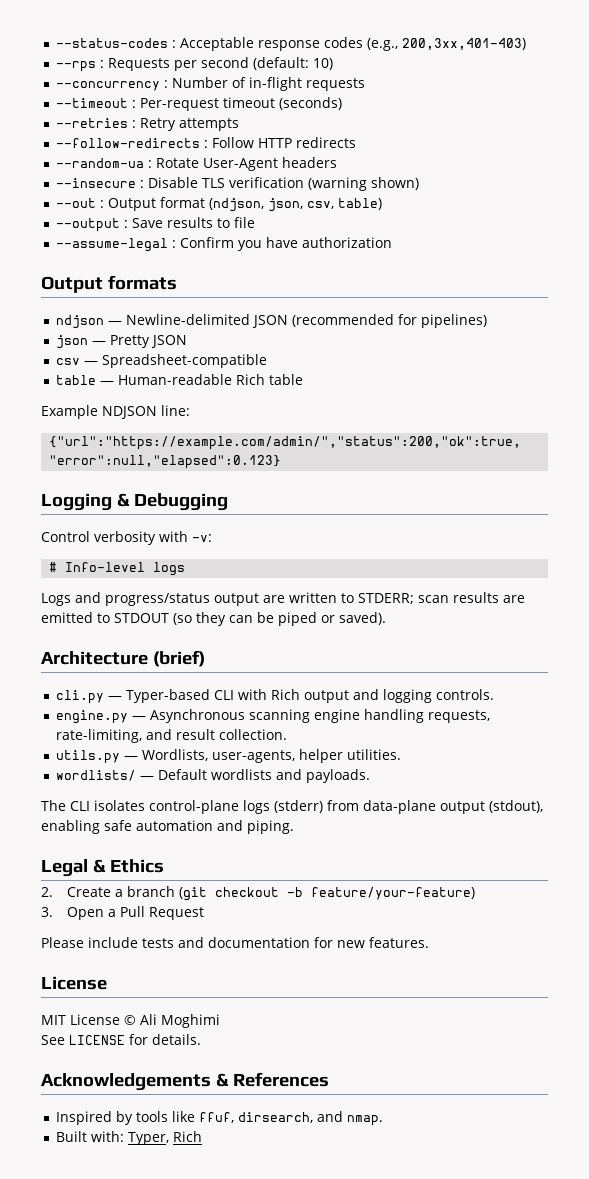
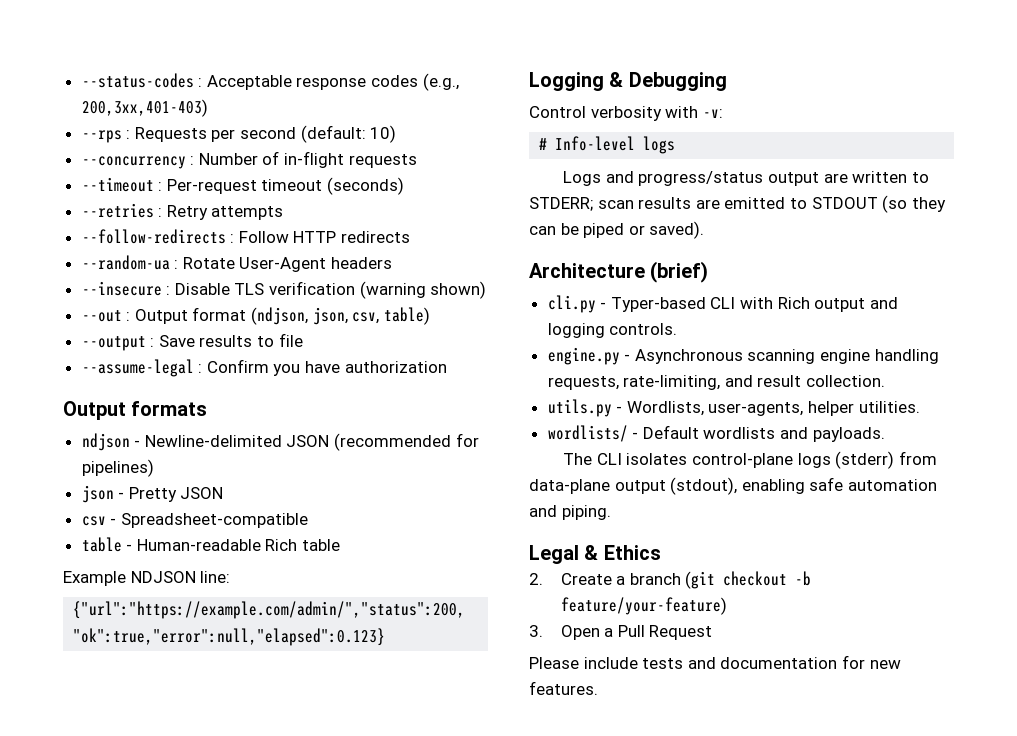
- ndjson — Newline-delimited JSON (recommended for pipelines)
+ ndjson - Newline-delimited JSON (recommended for pipelines)
- json — Pretty JSON
+ json - Pretty JSON
- csv — Spreadsheet-compatible
+ csv - Spreadsheet-compatible
- table — Human-readable Rich table
+ table - Human-readable Rich table
- cli.py — Typer-based CLI with Rich output and logging controls.
+ cli.py - Typer-based CLI with Rich output and logging controls.
- engine.py — Asynchronous scanning engine handling requests, rate-limiting, and result collection.
+ engine.py - Asynchronous scanning engine handling requests, rate-limiting, and result collection.
- utils.py — Wordlists, user-agents, helper utilities.
+ utils.py - Wordlists, user-agents, helper utilities.
- wordlists/ — Default wordlists and payloads.
+ wordlists/ - Default wordlists and payloads.
  Please include tests and documentation for new features.
- License
- MIT License © Ali Moghimi
- See LICENSE for details.
- Acknowledgements & References
- Inspired by tools like ffuf, dirsearch, and nmap.
- Built with: Typer, Rich

